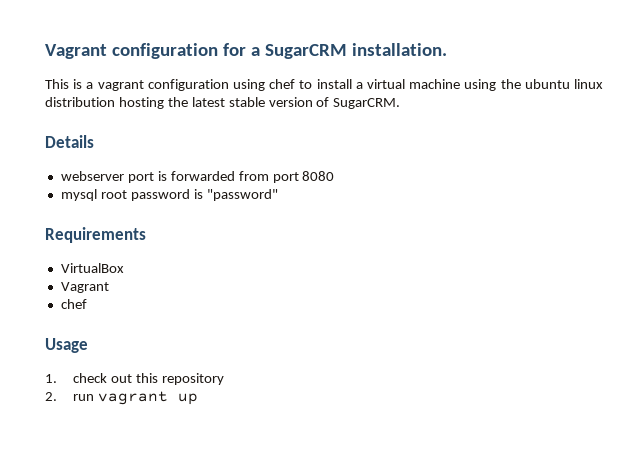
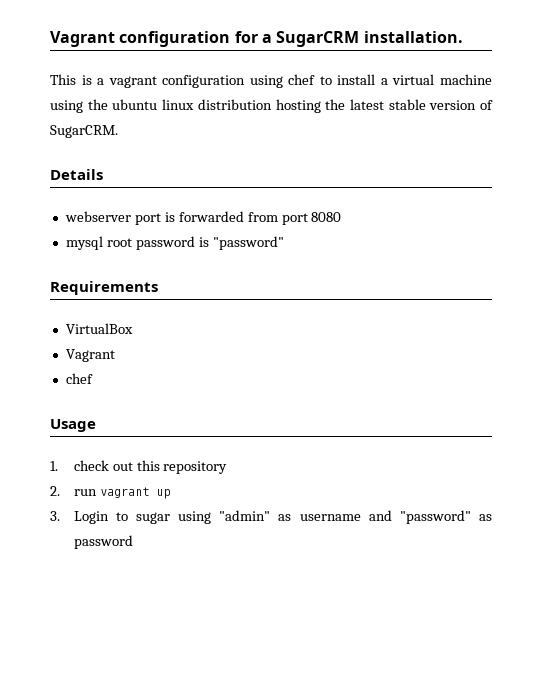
+ 3. Login to sugar using "admin" as username and "password" as password

